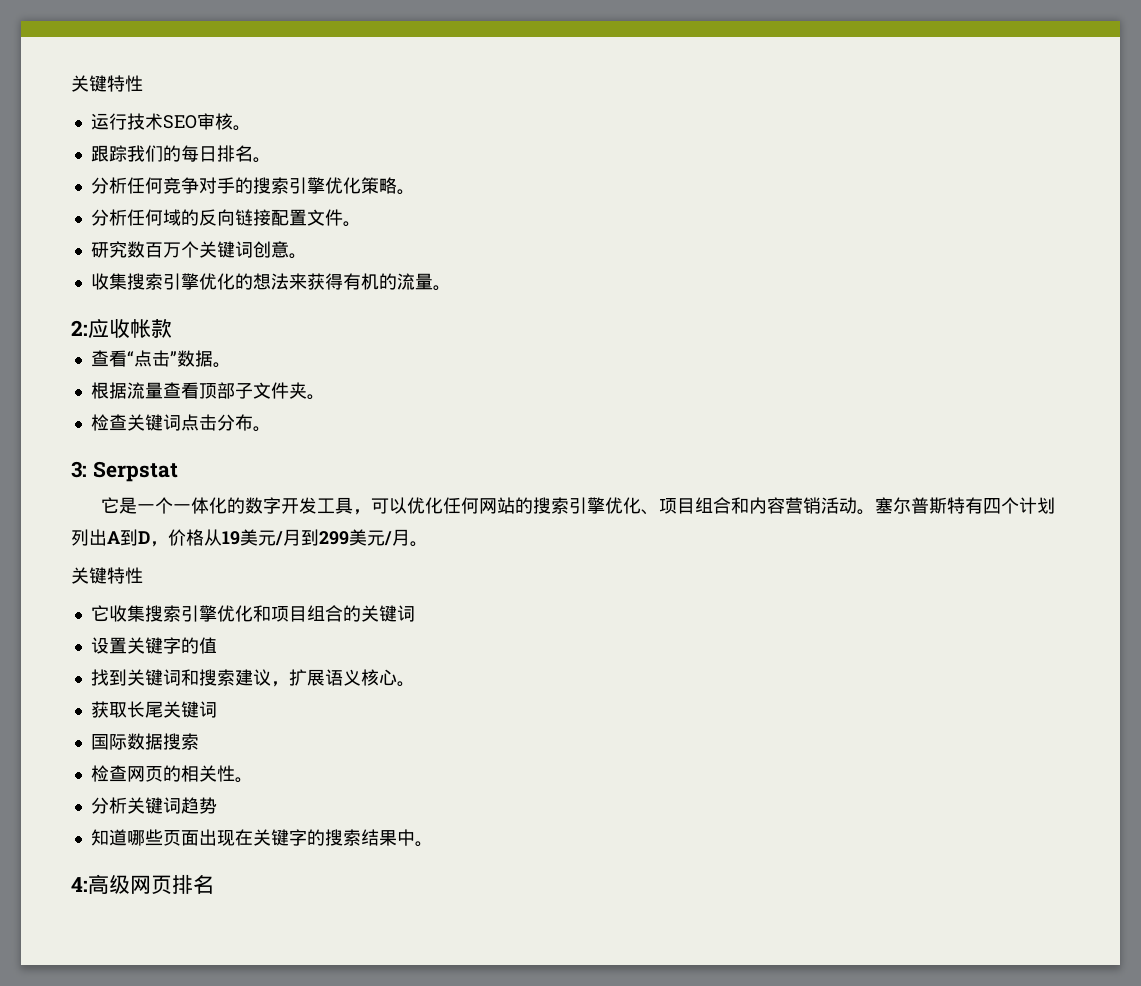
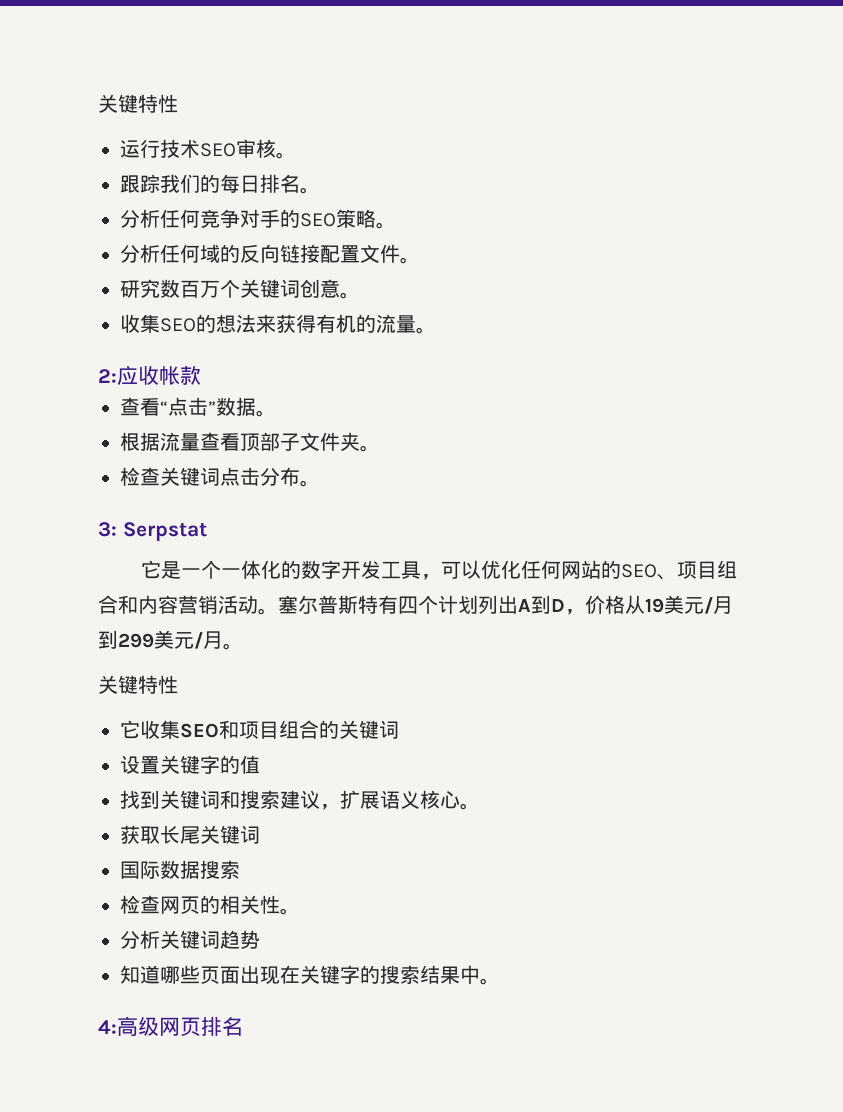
- 分析任何竞争对手的搜索引擎优化策略。
+ 分析任何竞争对手的SEO策略。
- 收集搜索引擎优化的想法来获得有机的流量。
+ 收集SEO的想法来获得有机的流量。
- 它是一个一体化的数字开发工具，可以优化任何网站的搜索引擎优化、项目组合和内容营销活动。
+ 它是一个一体化的数字开发工具，可以优化任何网站的SEO、项目组合和内容营销活动。
- 它收集搜索引擎优化和项目组合的关键词
+ 它收集SEO和项目组合的关键词

